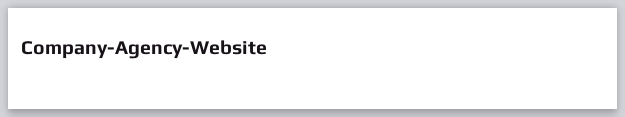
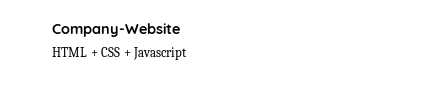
- Company-Agency-Website
+ Company-Website
+ HTML + CSS + Javascript

